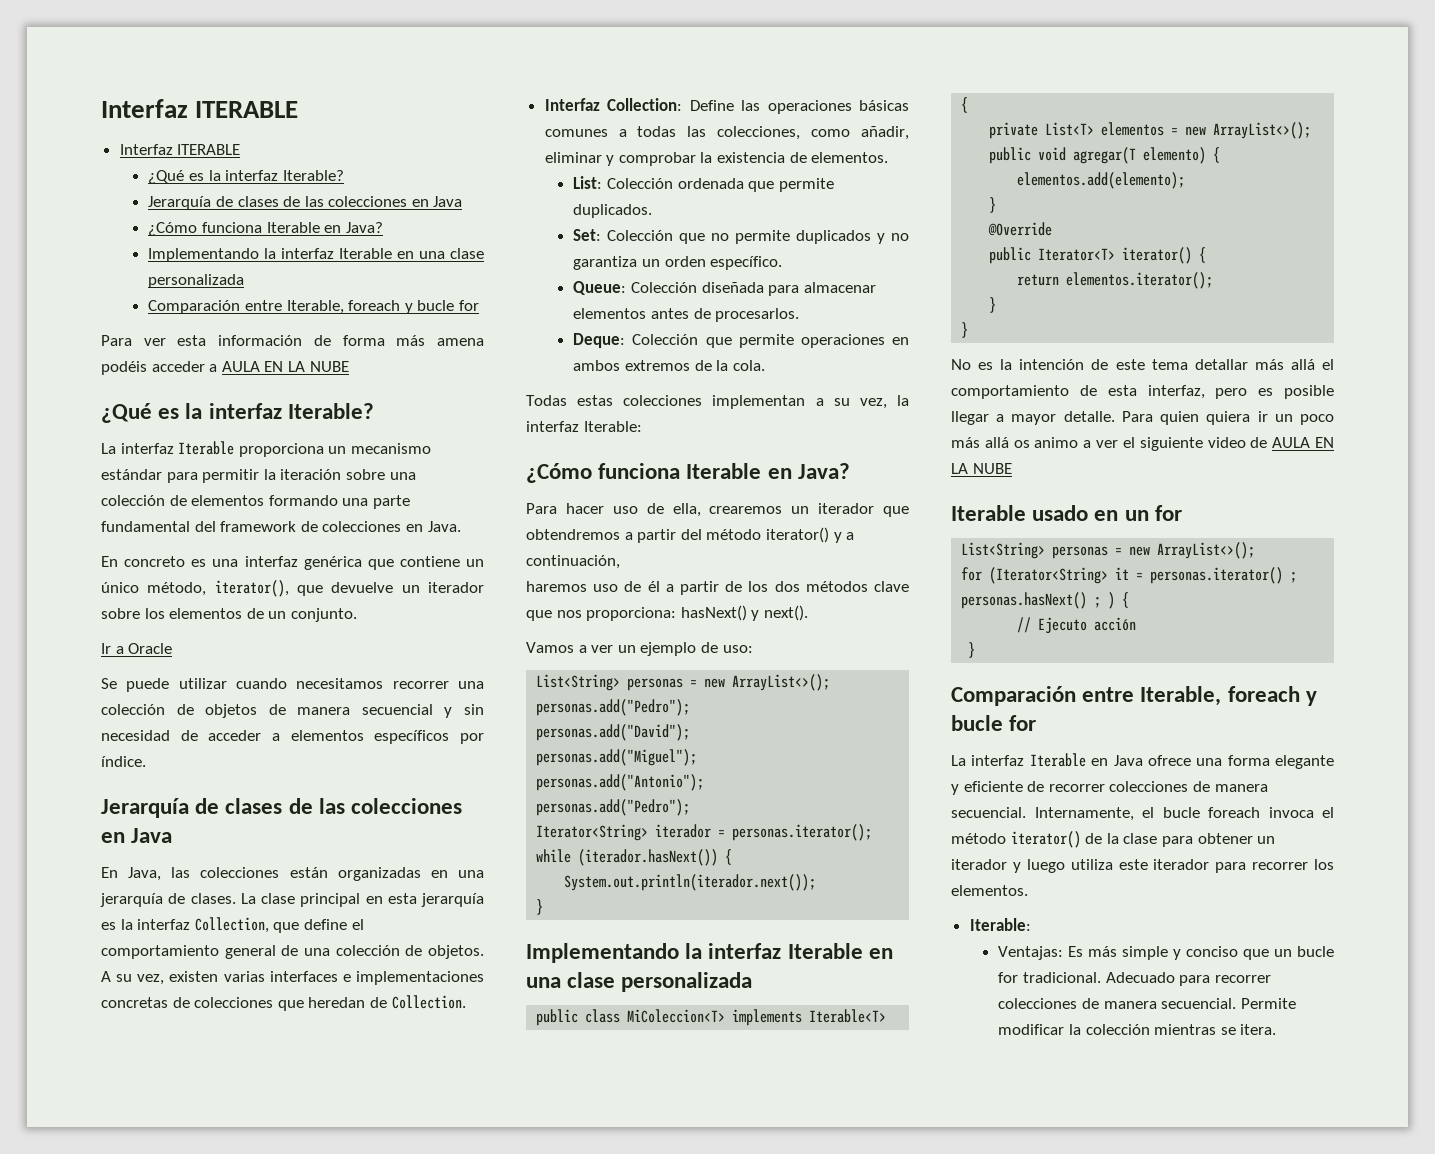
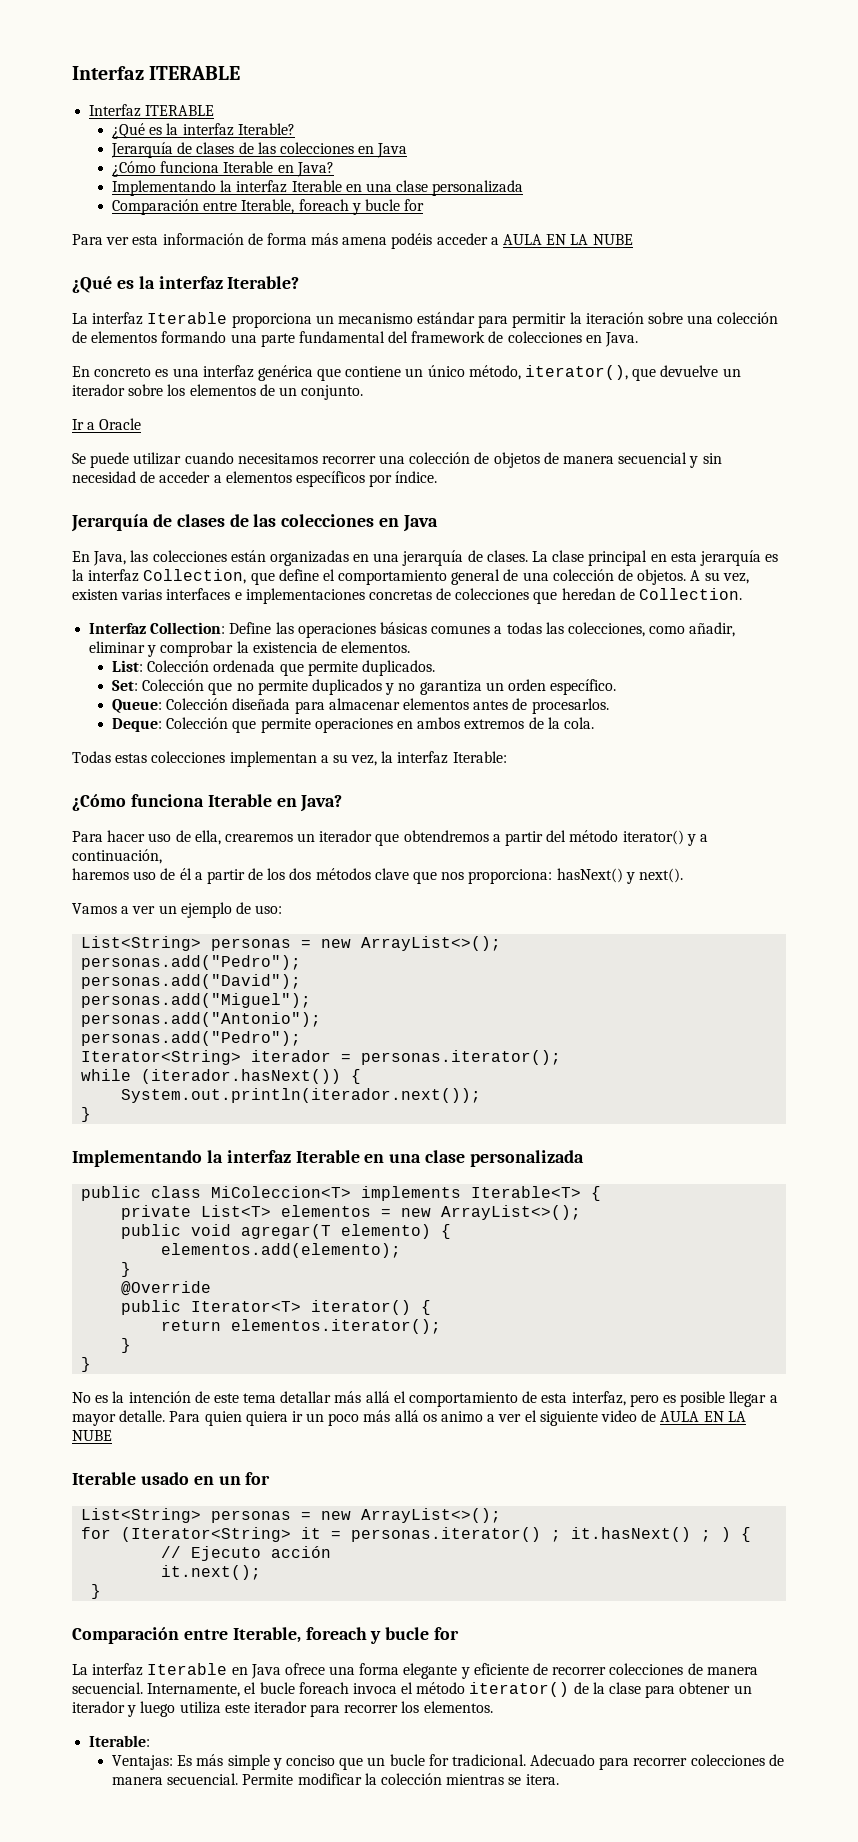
- for (Iterator<String> it = personas.iterator() ; personas.hasNext() ; ) {
+ for (Iterator<String> it = personas.iterator() ; it.hasNext() ; ) {
+ it.next();

